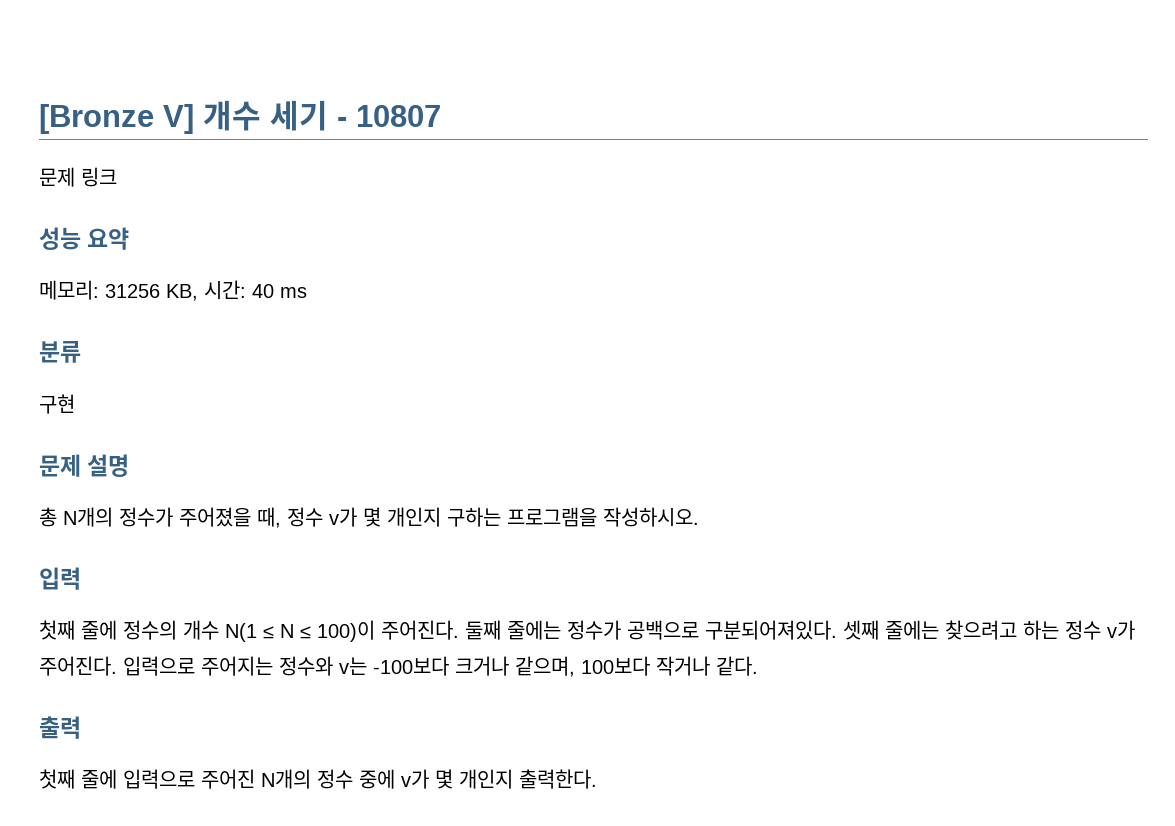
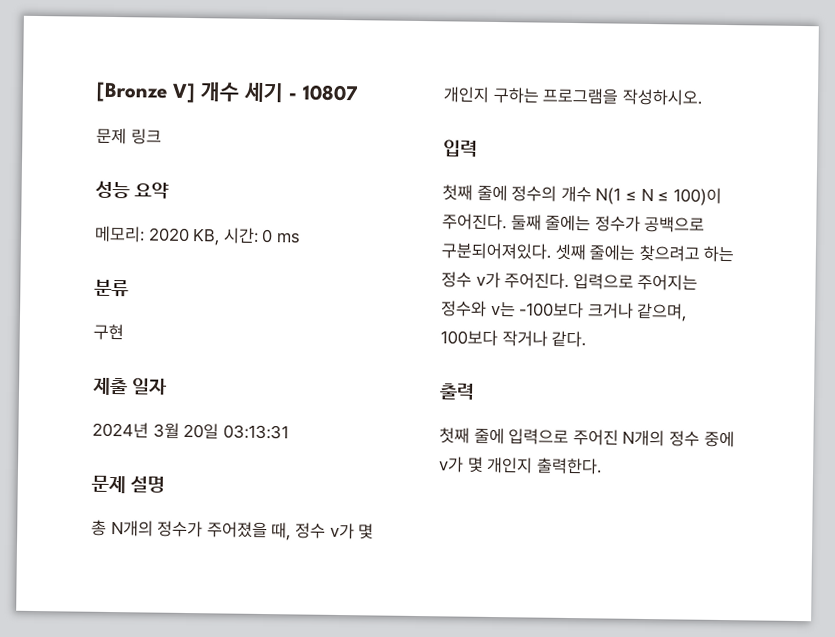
- 메모리: 31256 KB, 시간: 40 ms
+ 메모리: 2020 KB, 시간: 0 ms
+ 제출 일자
+ 2024년 3월 20일 03:13:31

